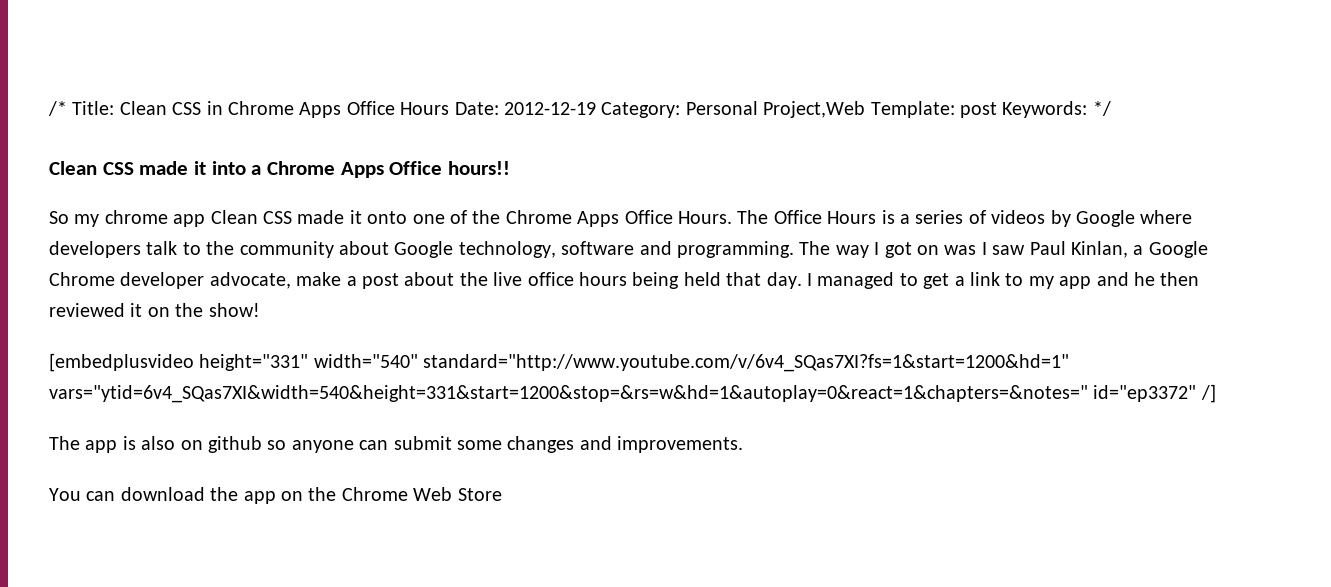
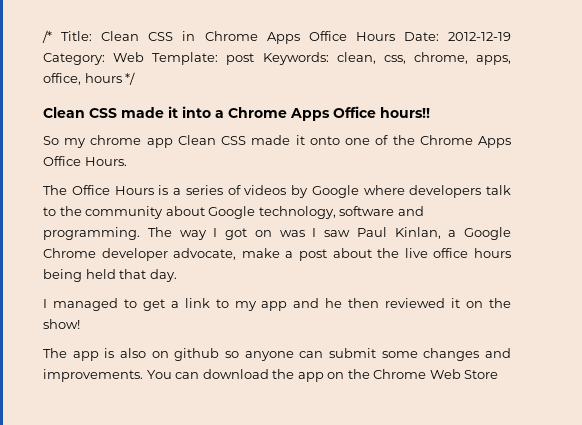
- /* Title: Clean CSS in Chrome Apps Office Hours Date: 2012-12-19 Category: Personal Project,Web Template: post Keywords: */
+ /* Title: Clean CSS in Chrome Apps Office Hours Date: 2012-12-19 Category: Web Template: post Keywords: clean, css, chrome, apps, office, hours */
- So my chrome app Clean CSS made it onto one of the Chrome Apps Office Hours. The Office Hours is a series of videos by Google where developers talk to the community about Google technology, software and programming.
+ So my chrome app Clean CSS made it onto one of the Chrome Apps Office Hours.
+ The Office Hours is a series of videos by Google where developers talk to the community about Google technology, software and programming.
- The way I got on was I saw Paul Kinlan, a Google Chrome developer advocate, make a post about the live office hours being held that day. I managed to get a link to my app and he then reviewed it on the show!
+ The way I got on was I saw Paul Kinlan, a Google Chrome developer advocate, make a post about the live office hours being held that day.
+ I managed to get a link to my app and he then reviewed it on the show!
- [embedplusvideo height="331" width="540" standard="http://www.youtube.com/v/6v4_SQas7XI?fs=1&start=1200&hd=1" vars="ytid=6v4_SQas7XI&width=540&height=331&start=1200&stop=&rs=w&hd=1&autoplay=0&react=1&chapters=&notes=" id="ep3372" /]
- The app is also on github so anyone can submit some changes and improvements.
- You can download the app on the Chrome Web Store
+ The app is also on github so anyone can submit some changes and improvements. You can download the app on the Chrome Web Store

